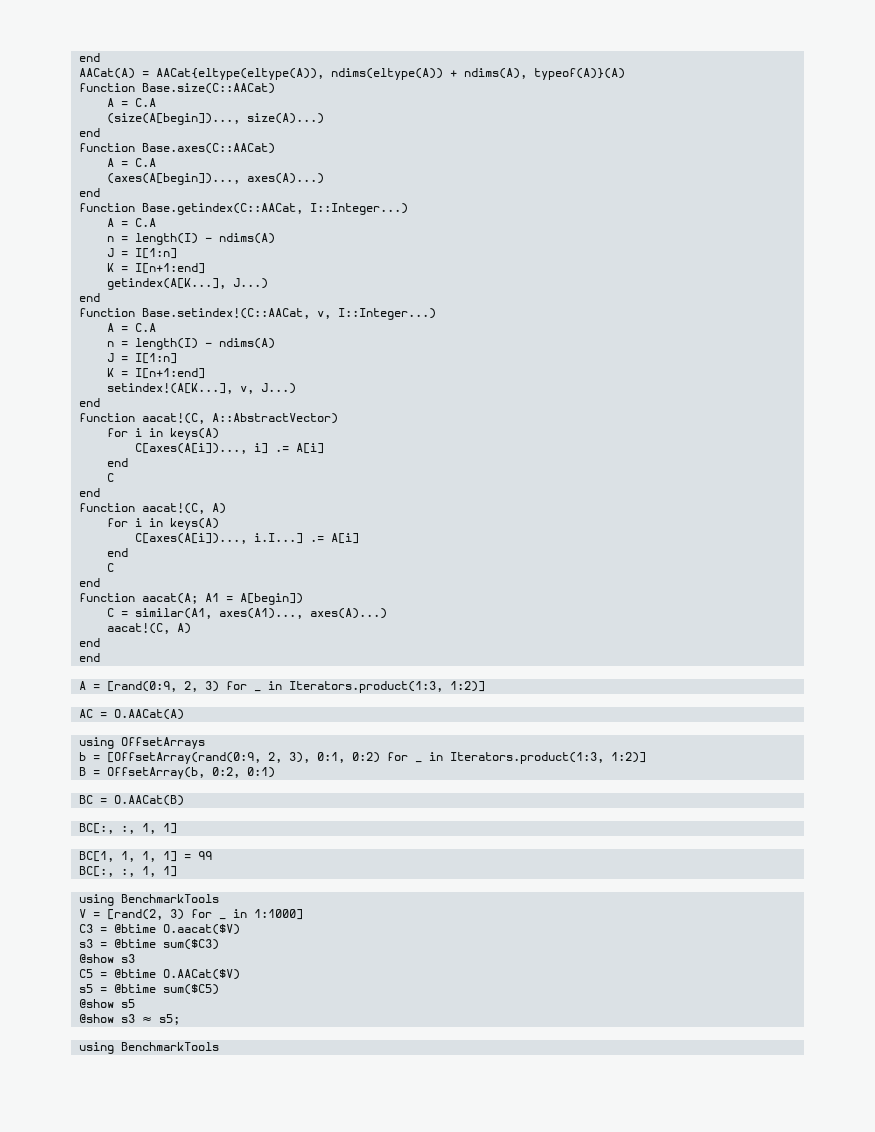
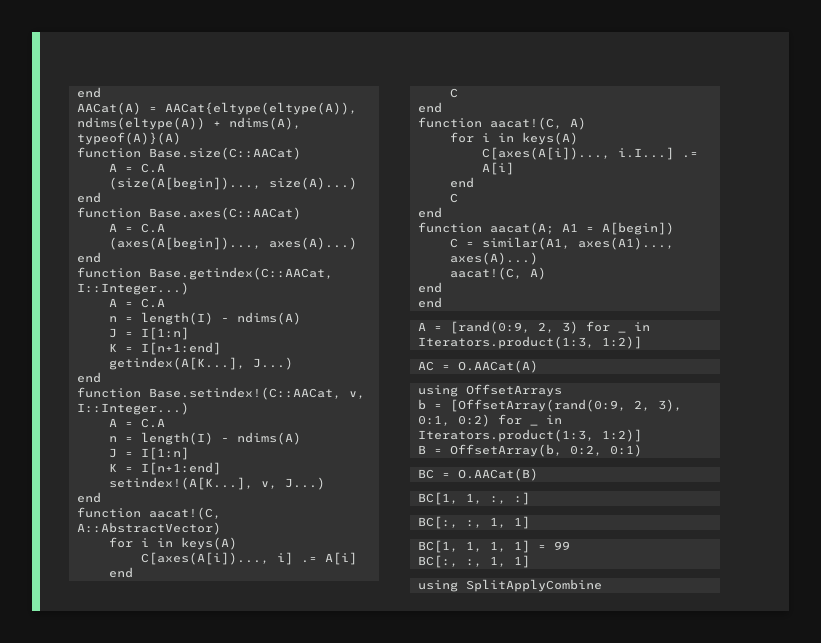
+ BC[1, 1, :, :]
  BC[1, 1, 1, 1] = 99
  BC[:, :, 1, 1]
- using BenchmarkTools
- V = [rand(2, 3) for _ in 1:1000]
- C3 = @btime O.aacat($V)
- s3 = @btime sum($C3)
- @show s3
- C5 = @btime O.AACat($V)
- s5 = @btime sum($C5)
- @show s5
- @show s3 ≈ s5;
- using BenchmarkTools
+ using SplitApplyCombine

